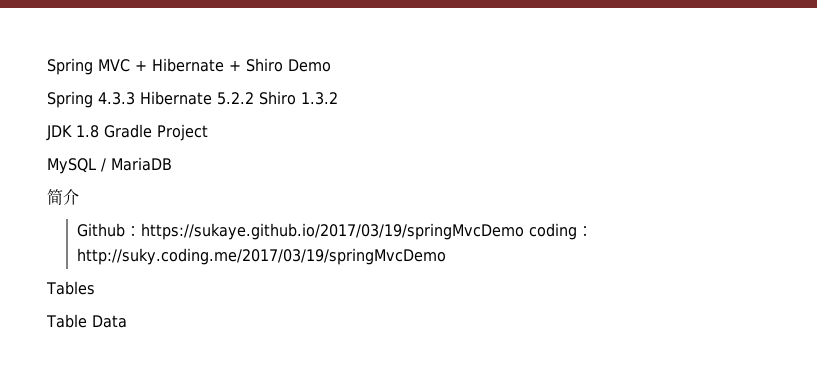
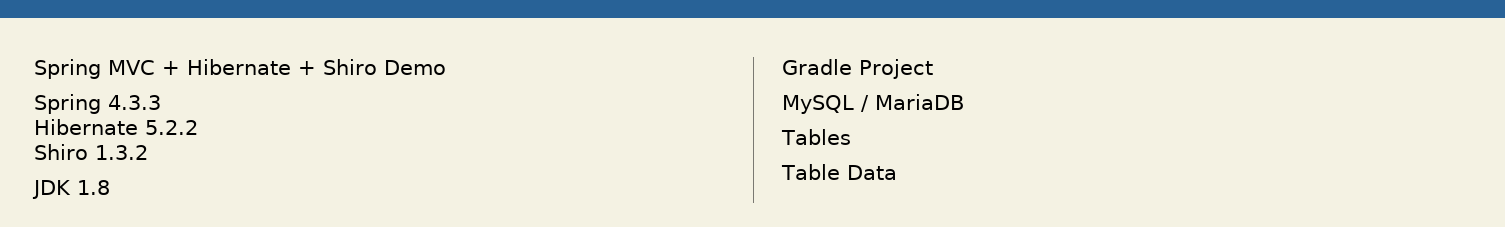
- Spring 4.3.3 Hibernate 5.2.2 Shiro 1.3.2
+ Spring 4.3.3
+ Hibernate 5.2.2
+ Shiro 1.3.2
- JDK 1.8 Gradle Project
+ JDK 1.8
+ Gradle Project
- 简介
- Github：https://sukaye.github.io/2017/03/19/springMvcDemo coding：http://suky.coding.me/2017/03/19/springMvcDemo

